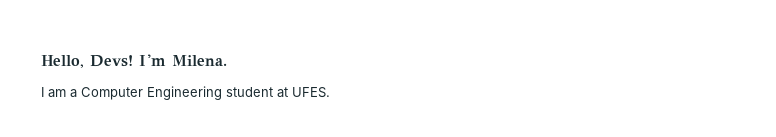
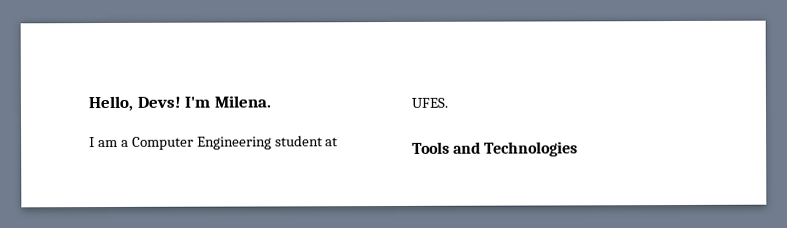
+ Tools and Technologies

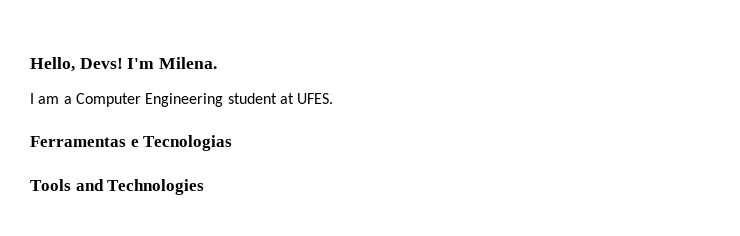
+ Ferramentas e Tecnologias

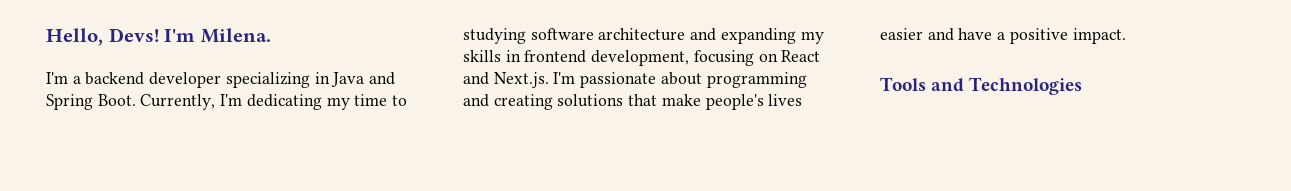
- I am a Computer Engineering student at UFES.
- Ferramentas e Tecnologias
+ I'm a backend developer specializing in Java and Spring Boot. Currently, I'm dedicating my time to studying software architecture and expanding my skills in frontend development, focusing on React and Next.js. I'm passionate about programming and creating solutions that make people's lives easier and have a positive impact.

